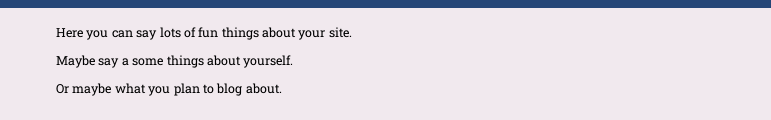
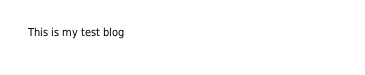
- Here you can say lots of fun things about your site.
- Maybe say a some things about yourself.
- Or maybe what you plan to blog about.
+ This is my test blog

